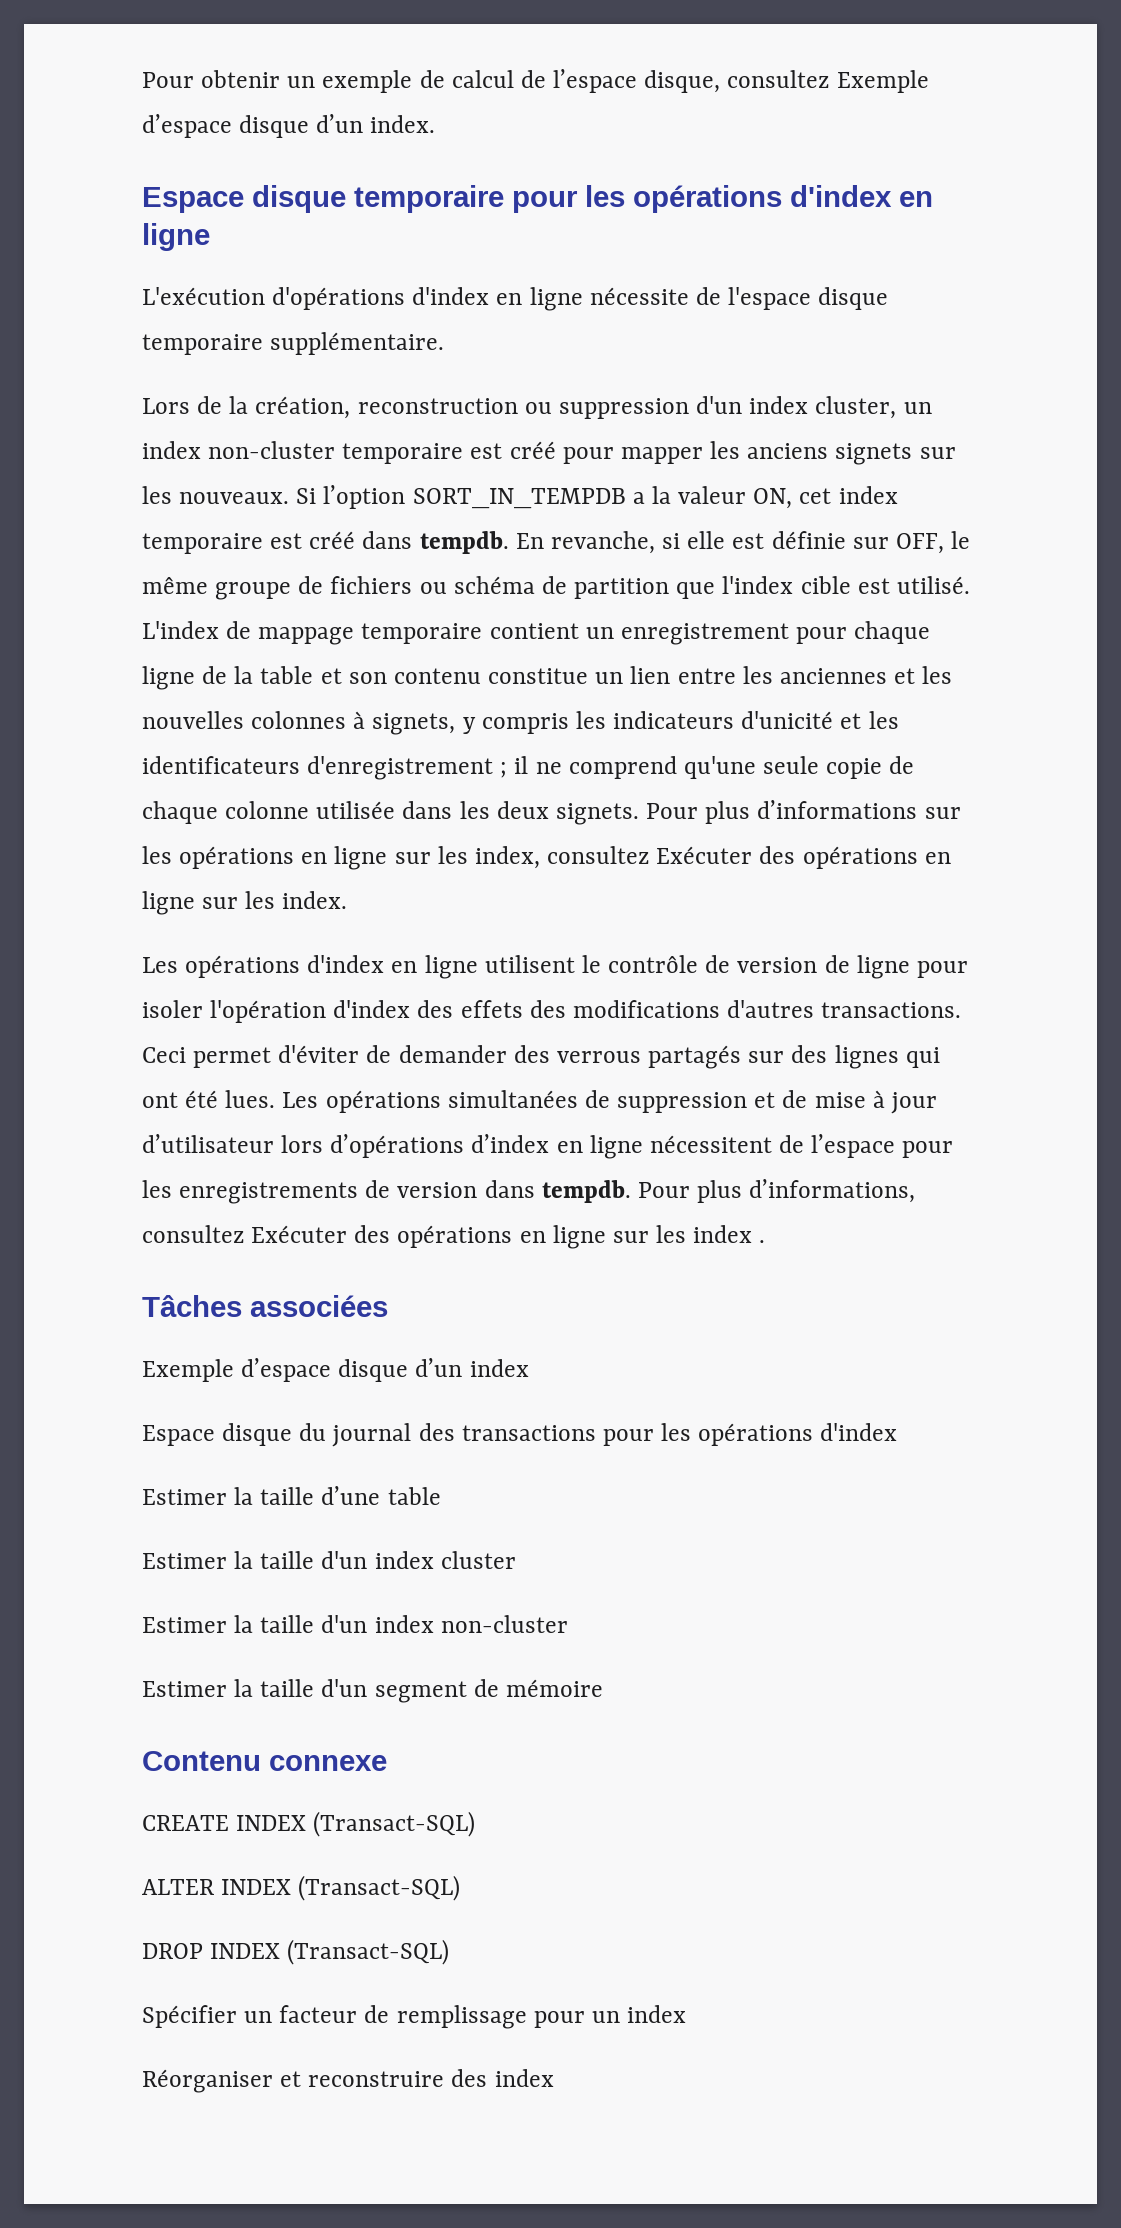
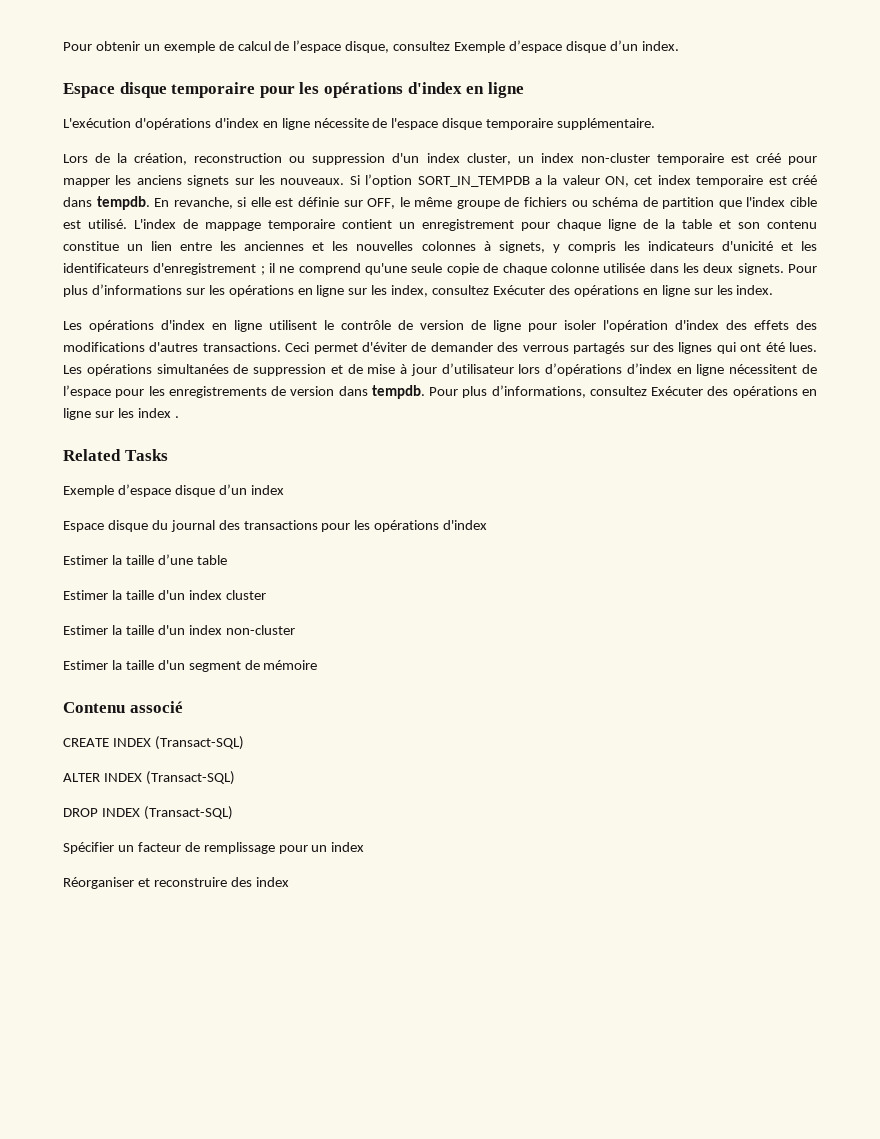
- Tâches associées
+ Related Tasks
- Contenu connexe
+ Contenu associé

